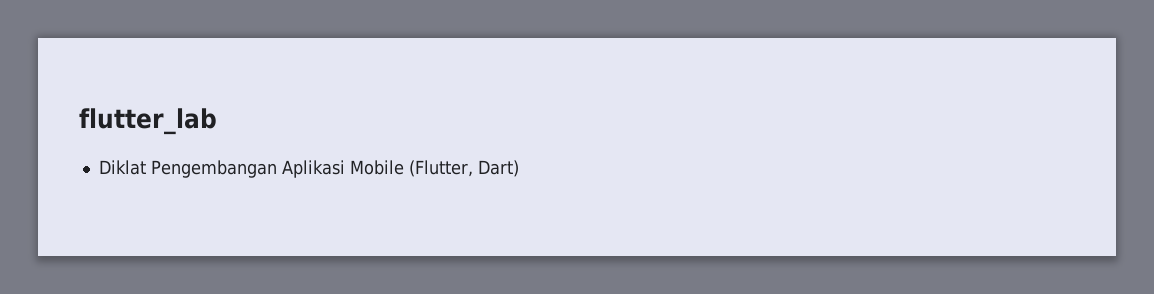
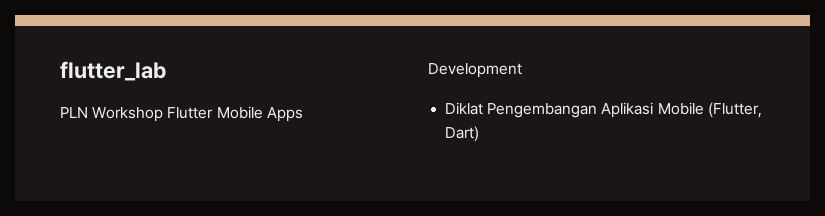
+ PLN Workshop Flutter Mobile Apps Development

